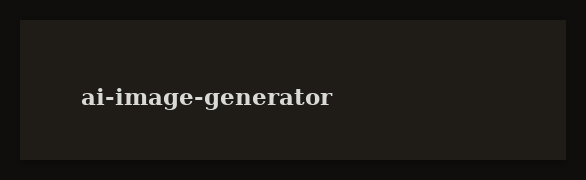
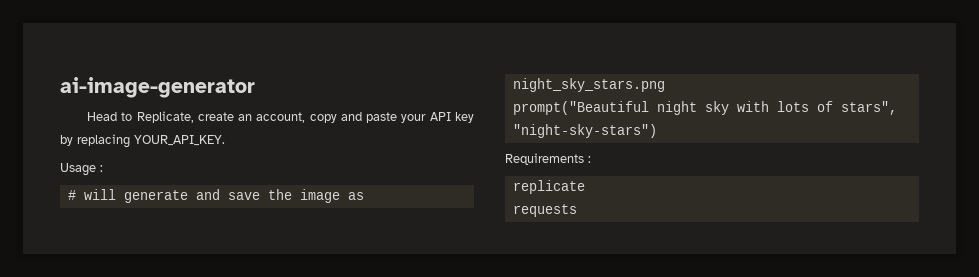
+ Head to Replicate, create an account, copy and paste your API key by replacing YOUR_API_KEY.
+ Usage :
+ # will generate and save the image as night_sky_stars.png
+ prompt("Beautiful night sky with lots of stars", "night-sky-stars")
+ Requirements :
+ replicate
+ requests

